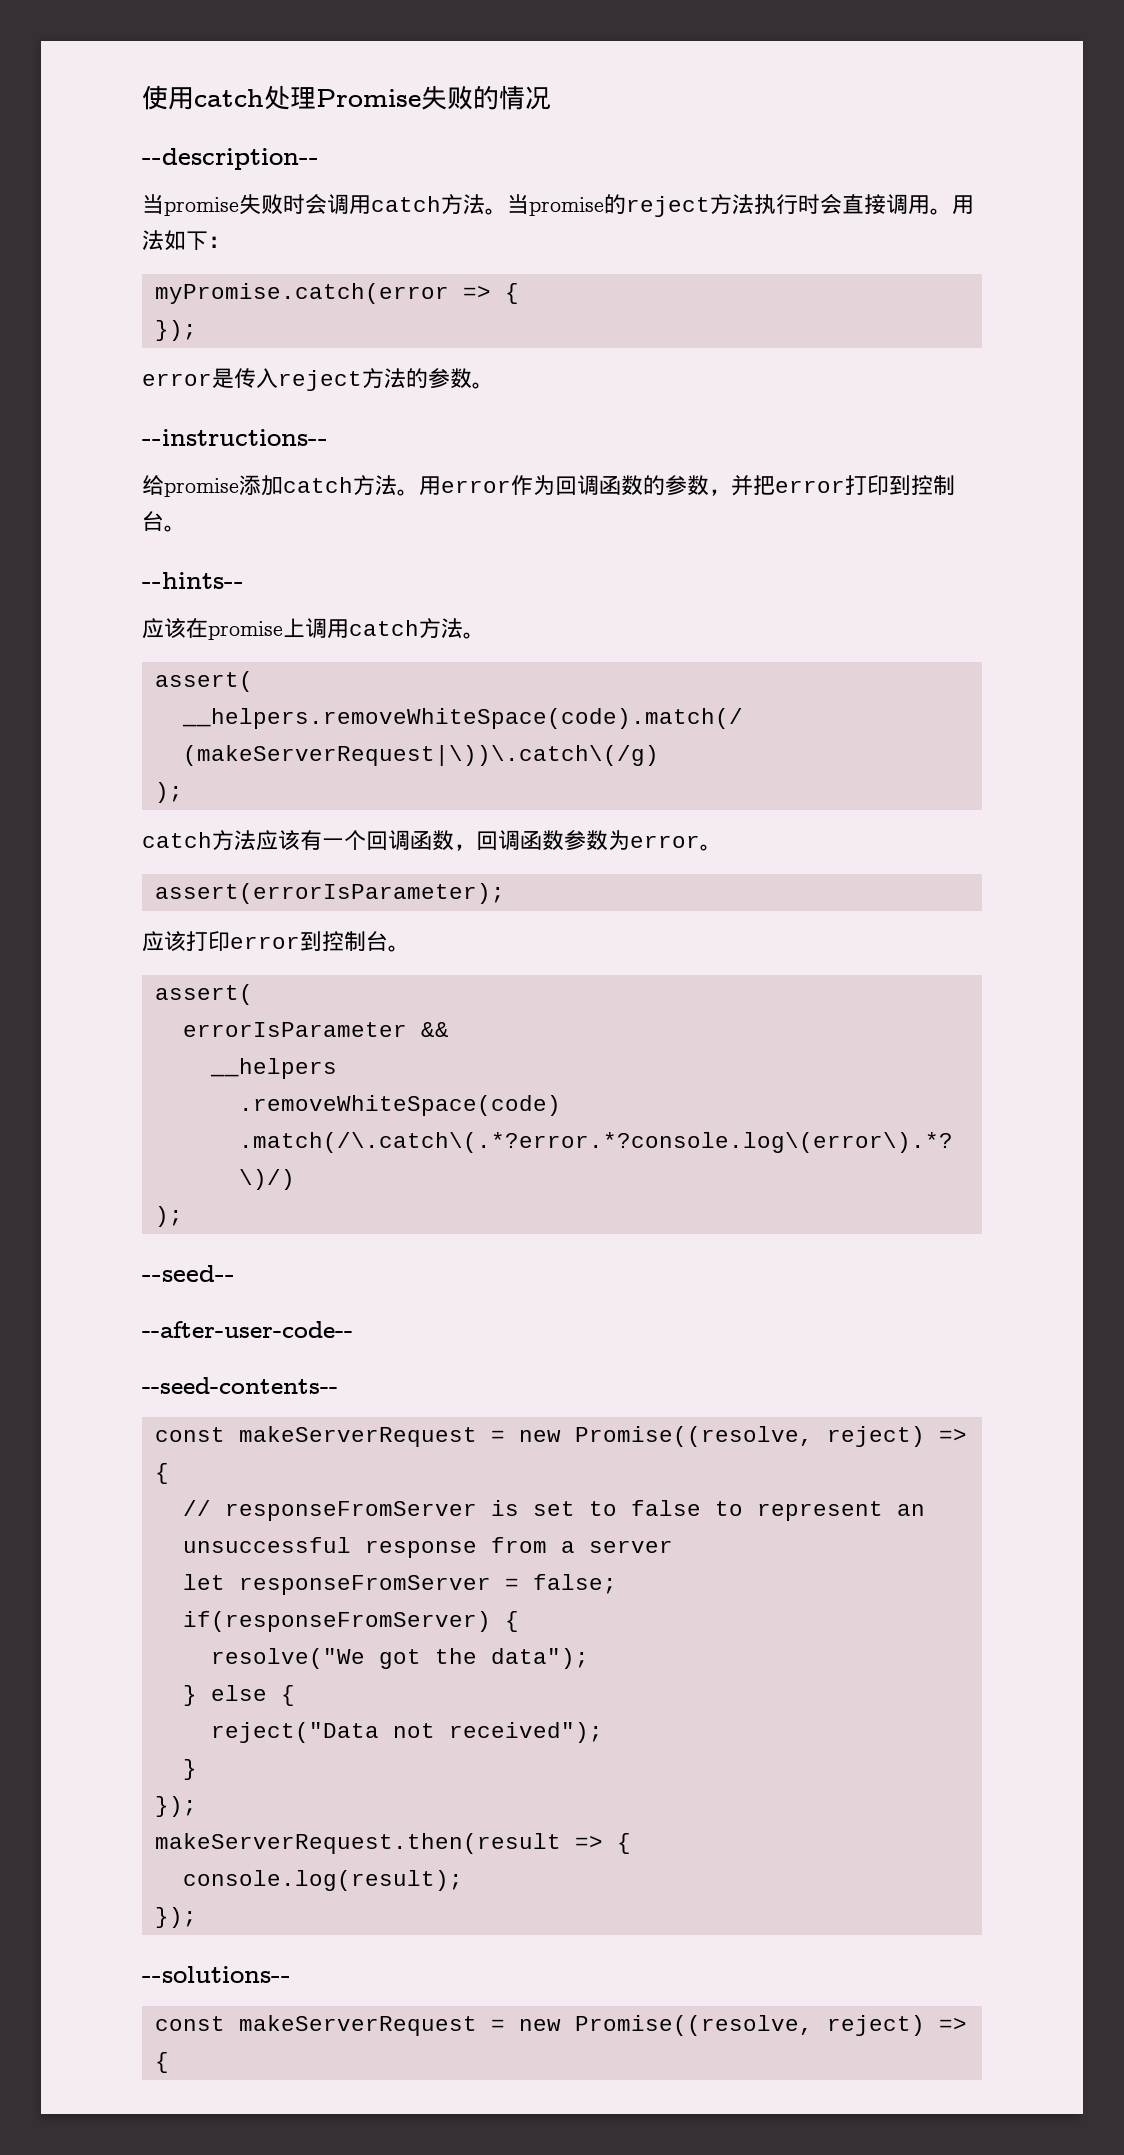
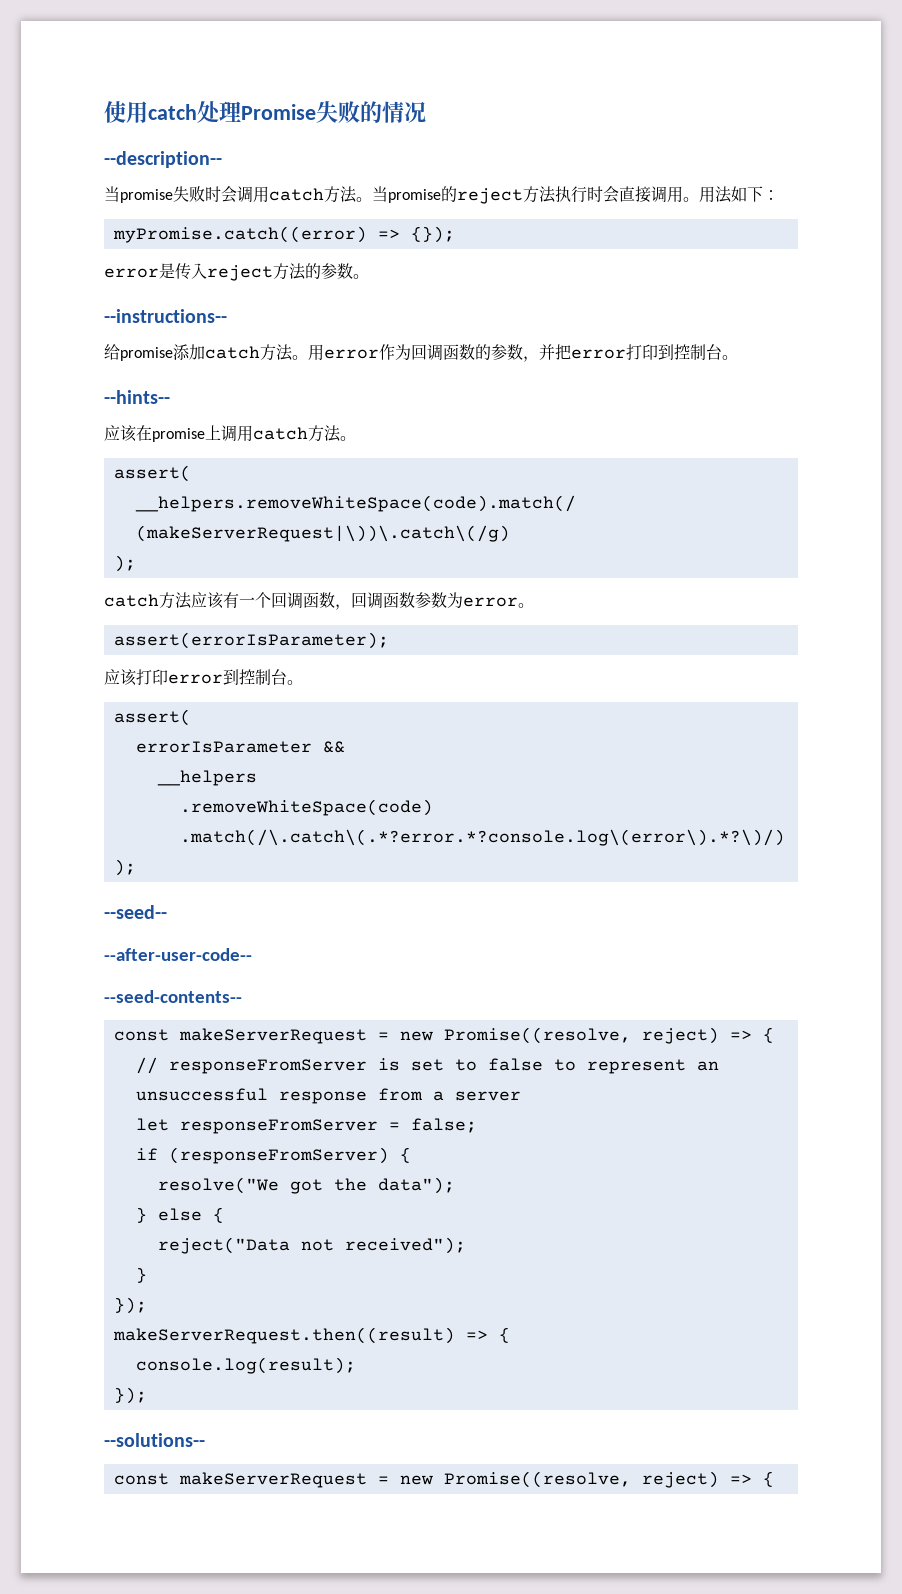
- myPromise.catch(error => {
- });
+ myPromise.catch((error) => {});
- if(responseFromServer) {
+ if (responseFromServer) {
- makeServerRequest.then(result => {
+ makeServerRequest.then((result) => {

